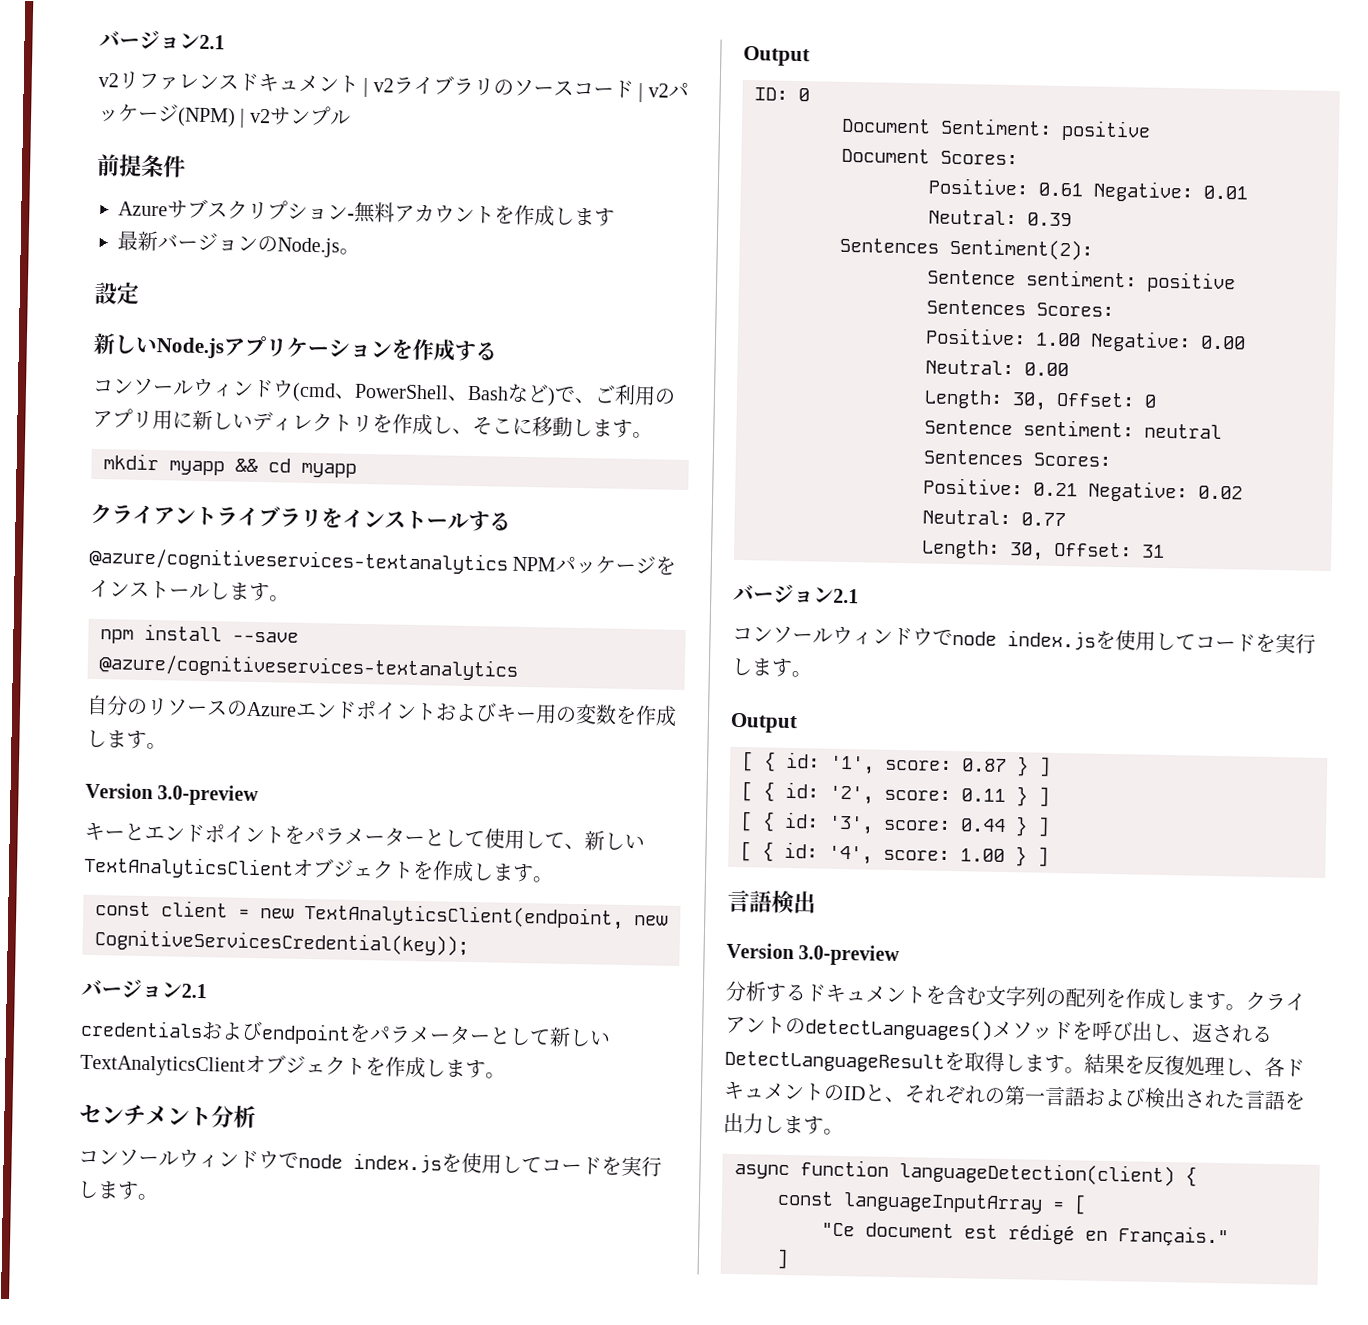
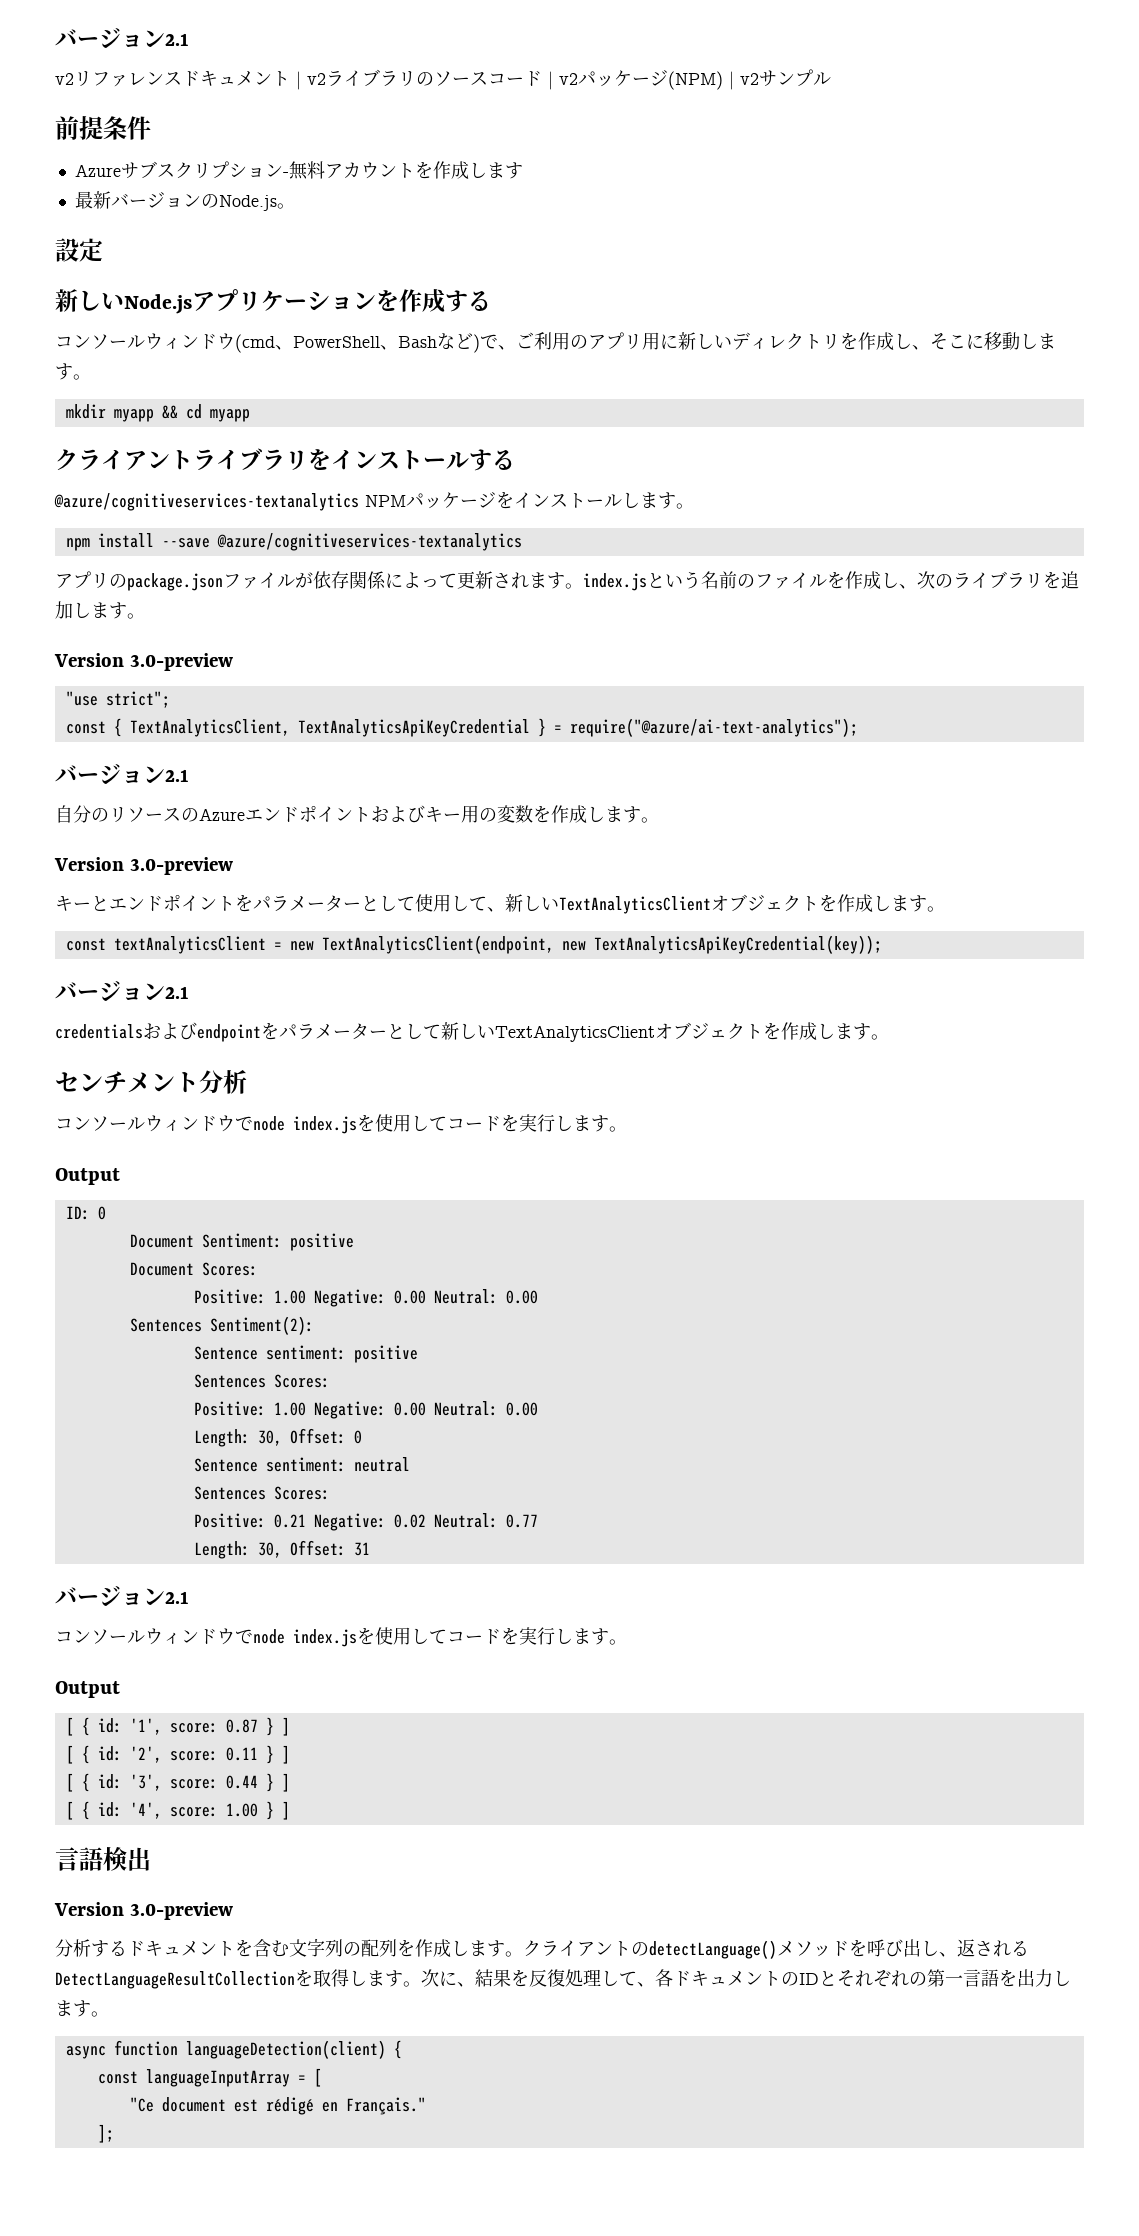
+ アプリのpackage.jsonファイルが依存関係によって更新されます。index.jsという名前のファイルを作成し、次のライブラリを追加します。
+ Version 3.0-preview
+ "use strict";
+ const { TextAnalyticsClient, TextAnalyticsApiKeyCredential } = require("@azure/ai-text-analytics");
+ バージョン2.1
- const client = new TextAnalyticsClient(endpoint, new CognitiveServicesCredential(key));
+ const textAnalyticsClient = new TextAnalyticsClient(endpoint, new TextAnalyticsApiKeyCredential(key));
  Document Scores:
- Positive: 0.61 Negative: 0.01 Neutral: 0.39
+ Positive: 1.00 Negative: 0.00 Neutral: 0.00
- クライアントのdetectLanguages()メソッドを呼び出し、返されるDetectLanguageResultを取得します。
+ クライアントのdetectLanguage()メソッドを呼び出し、返されるDetectLanguageResultCollectionを取得します。
- 結果を反復処理し、各ドキュメントのIDと、それぞれの第一言語および検出された言語を出力します。
+ 次に、結果を反復処理して、各ドキュメントのIDとそれぞれの第一言語を出力します。
  "Ce document est rédigé en Français."
- ]
+ ];

